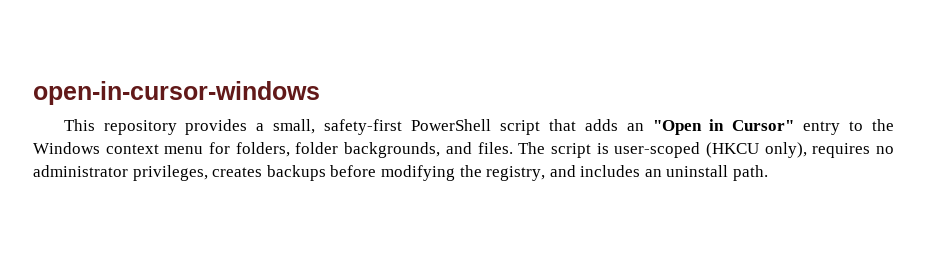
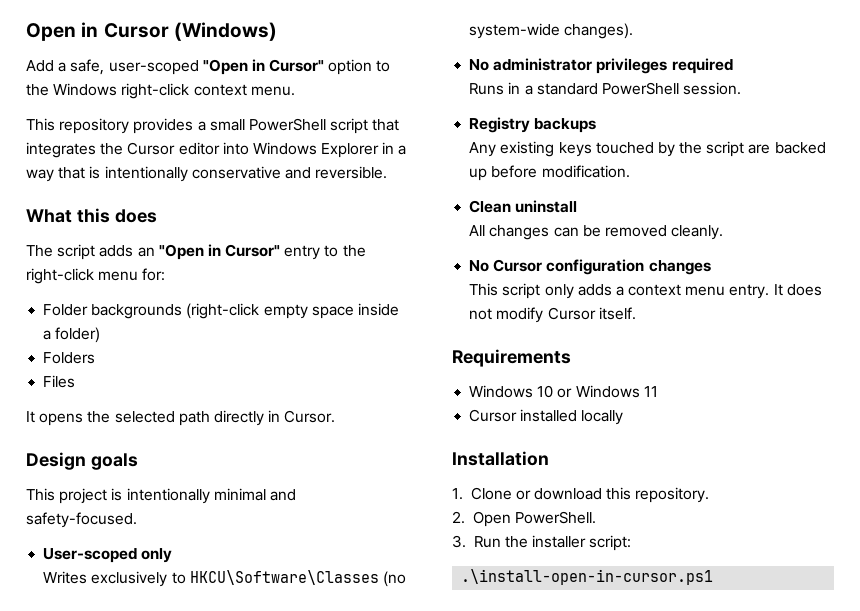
- open-in-cursor-windows
+ Open in Cursor (Windows)
+ Add a safe, user-scoped "Open in Cursor" option to the Windows right-click context menu.
- This repository provides a small, safety-first PowerShell script that adds an "Open in Cursor" entry to the Windows context menu for folders, folder backgrounds, and files. The script is user-scoped (HKCU only), requires no administrator privileges, creates backups before modifying the registry, and includes an uninstall path.
+ This repository provides a small PowerShell script that integrates the Cursor editor into Windows Explorer in a way that is intentionally conservative and reversible.
+ What this does
+ The script adds an "Open in Cursor" entry to the right-click menu for:
+ Folder backgrounds (right-click empty space inside a folder)
+ Folders
+ Files
+ It opens the selected path directly in Cursor.
+ Design goals
+ This project is intentionally minimal and safety-focused.
+ User-scoped only
+ Writes exclusively to HKCU\Software\Classes (no system-wide changes).
+ No administrator privileges required
+ Runs in a standard PowerShell session.
+ Registry backups
+ Any existing keys touched by the script are backed up before modification.
+ Clean uninstall
+ All changes can be removed cleanly.
+ No Cursor configuration changes
+ This script only adds a context menu entry. It does not modify Cursor itself.
+ Requirements
+ Windows 10 or Windows 11
+ Cursor installed locally
+ Installation
+ 1. Clone or download this repository.
+ 2. Open PowerShell.
+ 3. Run the installer script:
+ .\install-open-in-cursor.ps1

